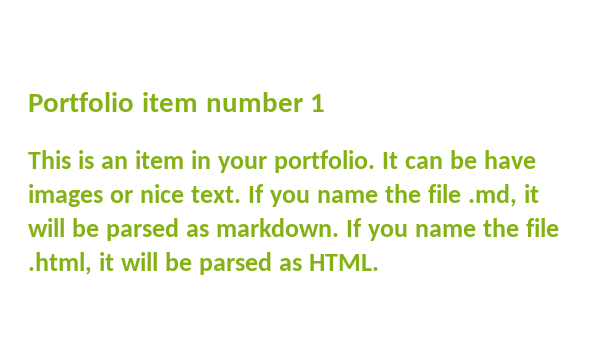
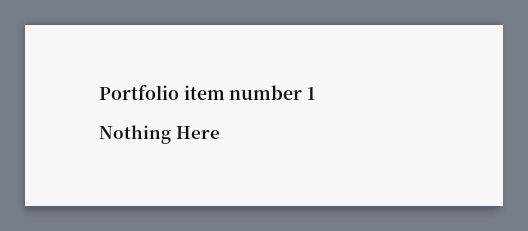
- This is an item in your portfolio. It can be have images or nice text. If you name the file .md, it will be parsed as markdown. If you name the file .html, it will be parsed as HTML.
+ Nothing Here

